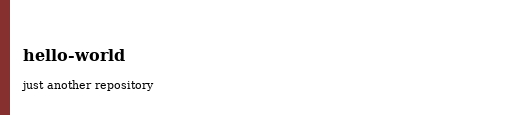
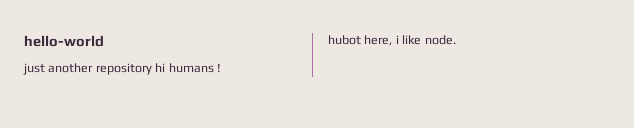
- just another repository
+ just another repository hi humans !
+ hubot here, i like node.

